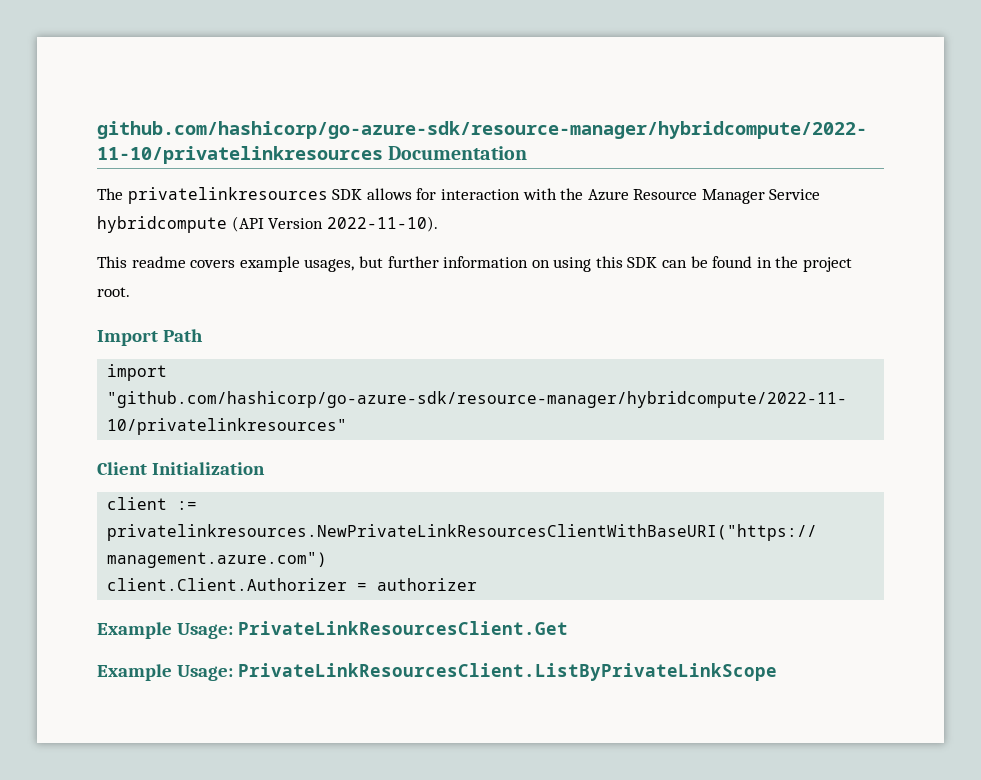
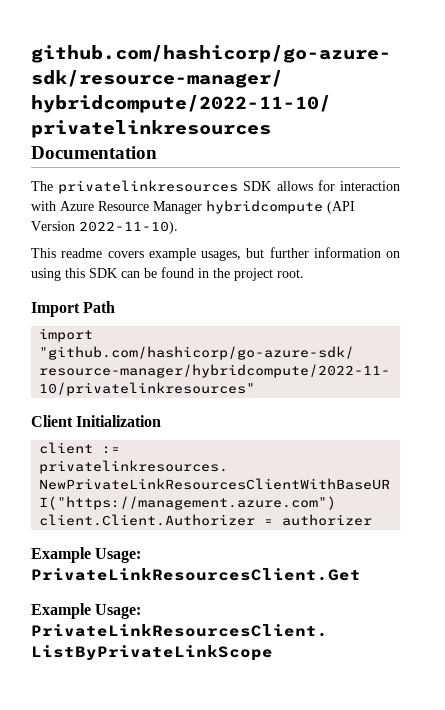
- The privatelinkresources SDK allows for interaction with the Azure Resource Manager Service hybridcompute (API Version 2022-11-10).
+ The privatelinkresources SDK allows for interaction with Azure Resource Manager hybridcompute (API Version 2022-11-10).

